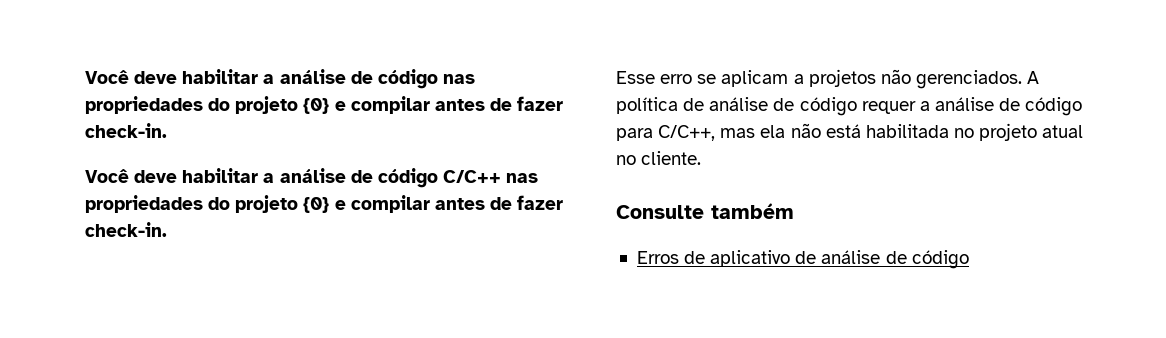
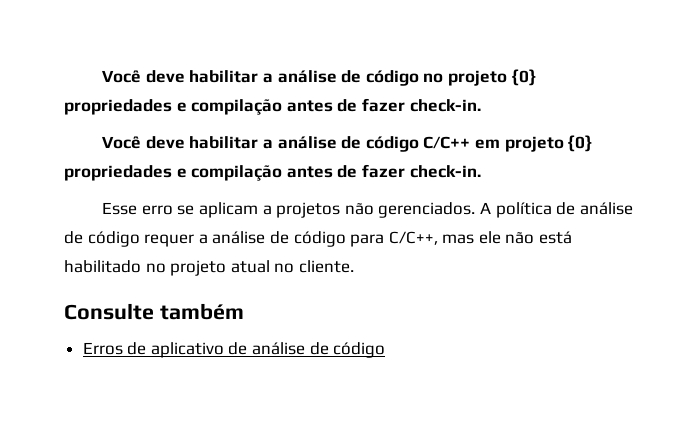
- Você deve habilitar a análise de código nas propriedades do projeto {0} e compilar antes de fazer check-in.
+ Você deve habilitar a análise de código no projeto {0} propriedades e compilação antes de fazer check-in.
- Você deve habilitar a análise de código C/C++ nas propriedades do projeto {0} e compilar antes de fazer check-in.
+ Você deve habilitar a análise de código C/C++ em projeto {0} propriedades e compilação antes de fazer check-in.
- A política de análise de código requer a análise de código para C/C++, mas ela não está habilitada no projeto atual no cliente.
+ A política de análise de código requer a análise de código para C/C++, mas ele não está habilitado no projeto atual no cliente.

